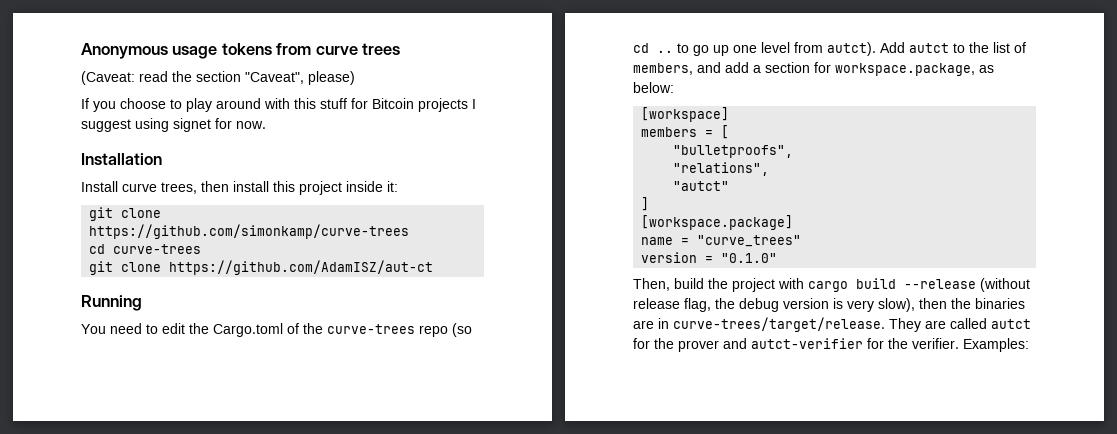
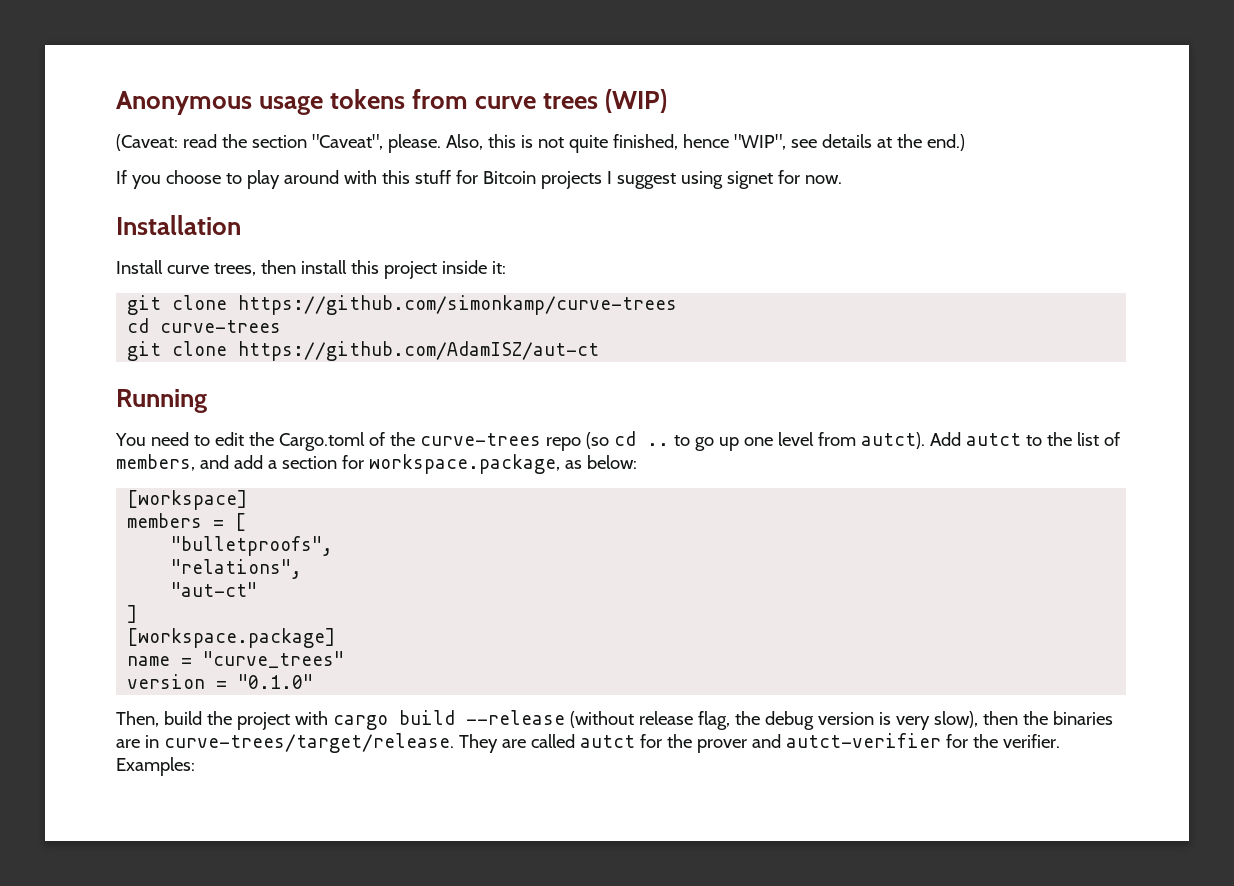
- Anonymous usage tokens from curve trees
+ Anonymous usage tokens from curve trees (WIP)
- (Caveat: read the section "Caveat", please)
+ (Caveat: read the section "Caveat", please. Also, this is not quite finished, hence "WIP", see details at the end.)
- "autct"
+ "aut-ct"

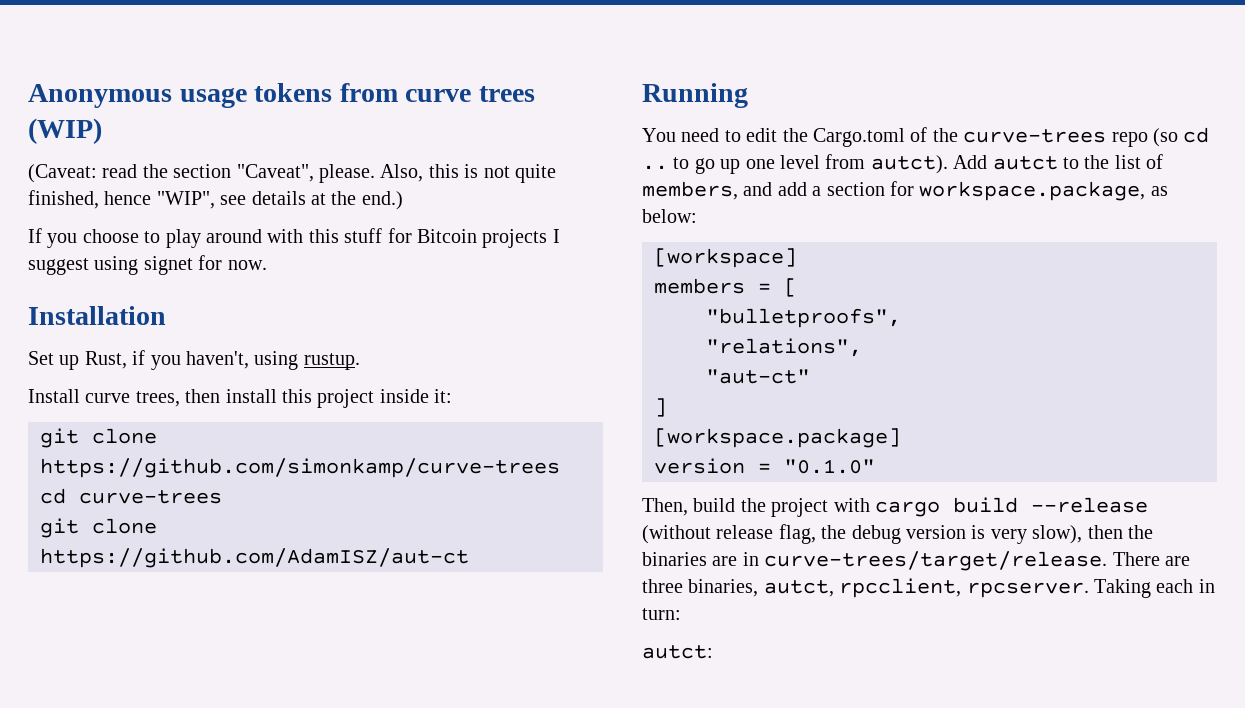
+ Set up Rust, if you haven't, using rustup.
- name = "curve_trees"
- They are called autct for the prover and autct-verifier for the verifier. Examples:
+ There are three binaries, autct, rpcclient, rpcserver. Taking each in turn:
+ autct:

